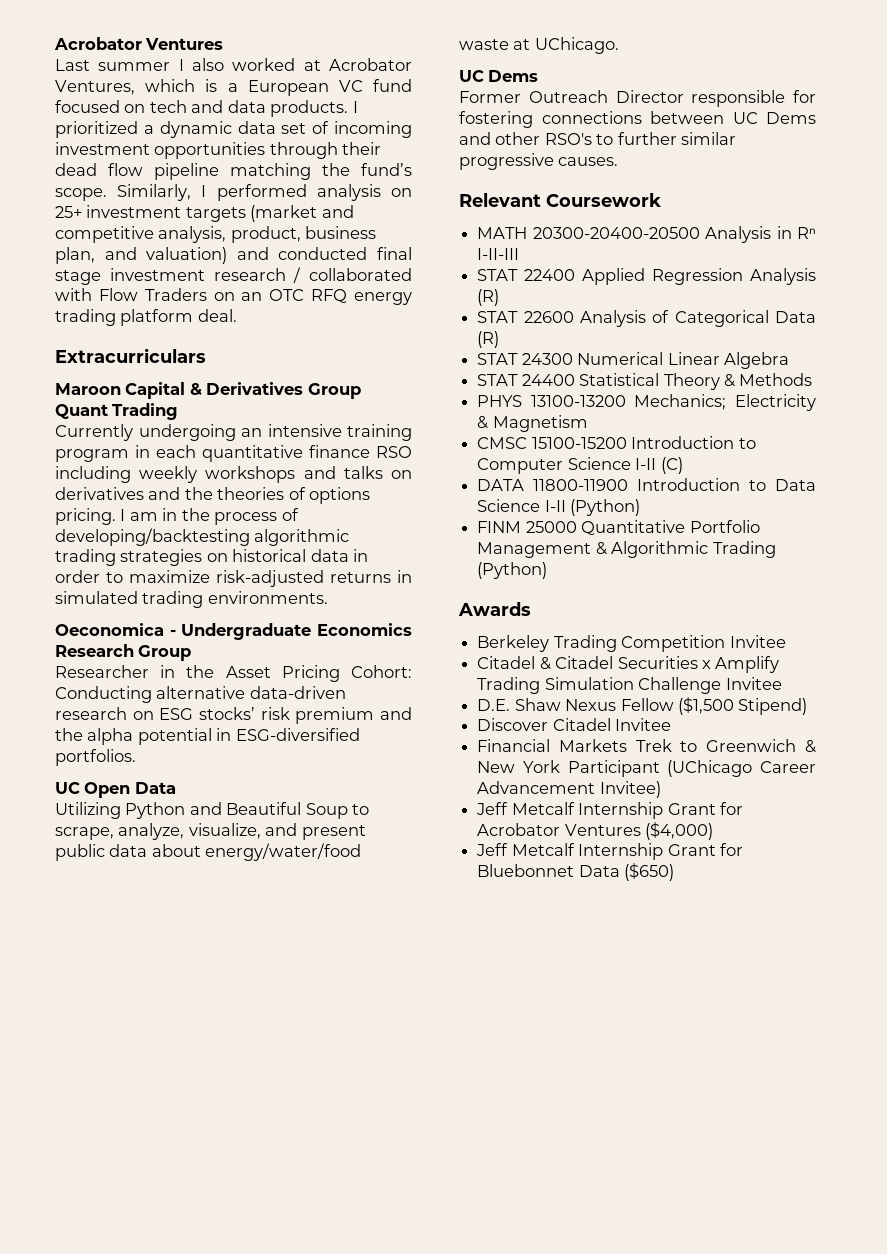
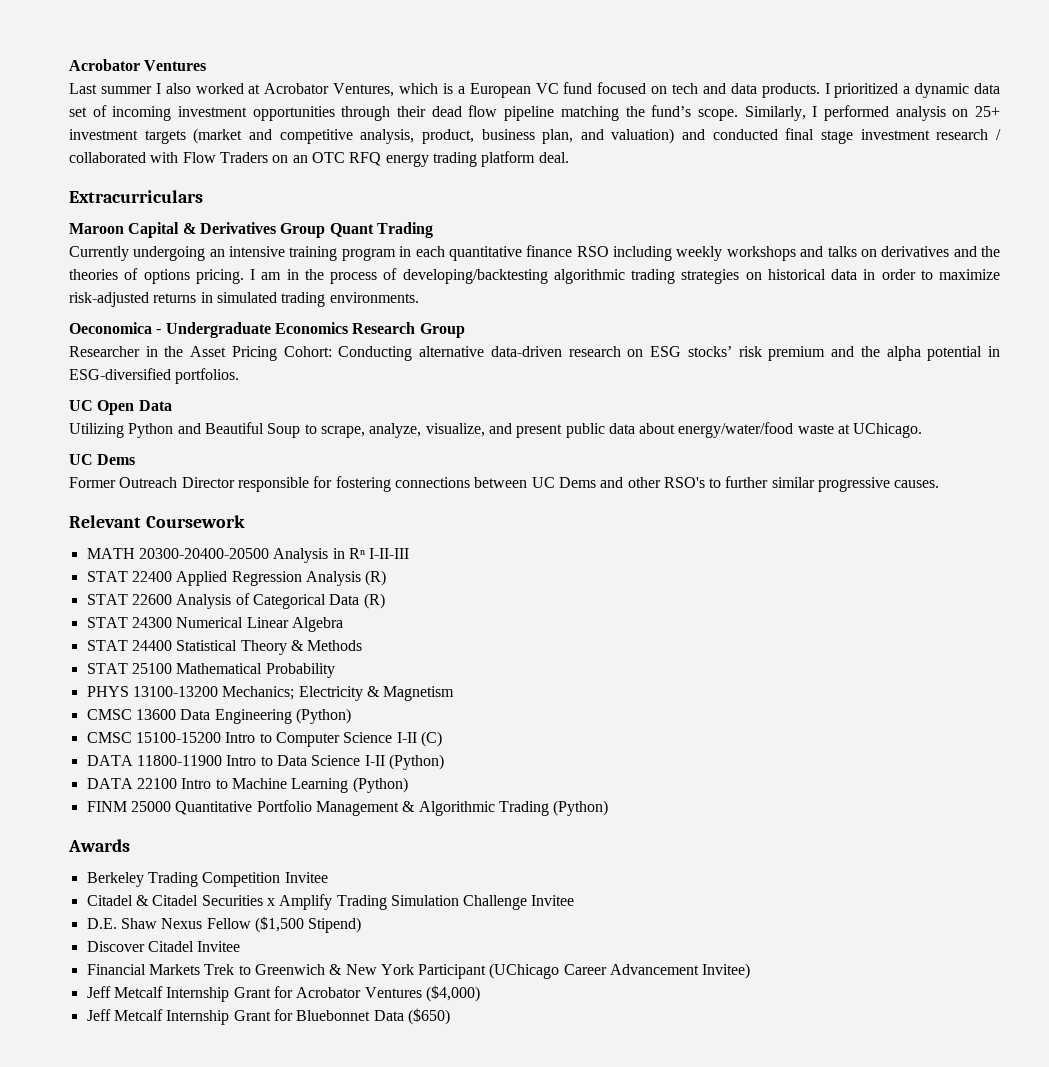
+ STAT 25100 Mathematical Probability
+ CMSC 13600 Data Engineering (Python)
- CMSC 15100-15200 Introduction to Computer Science I-II (C)
+ CMSC 15100-15200 Intro to Computer Science I-II (C)
- DATA 11800-11900 Introduction to Data Science I-II (Python)
+ DATA 11800-11900 Intro to Data Science I-II (Python)
+ DATA 22100 Intro to Machine Learning (Python)

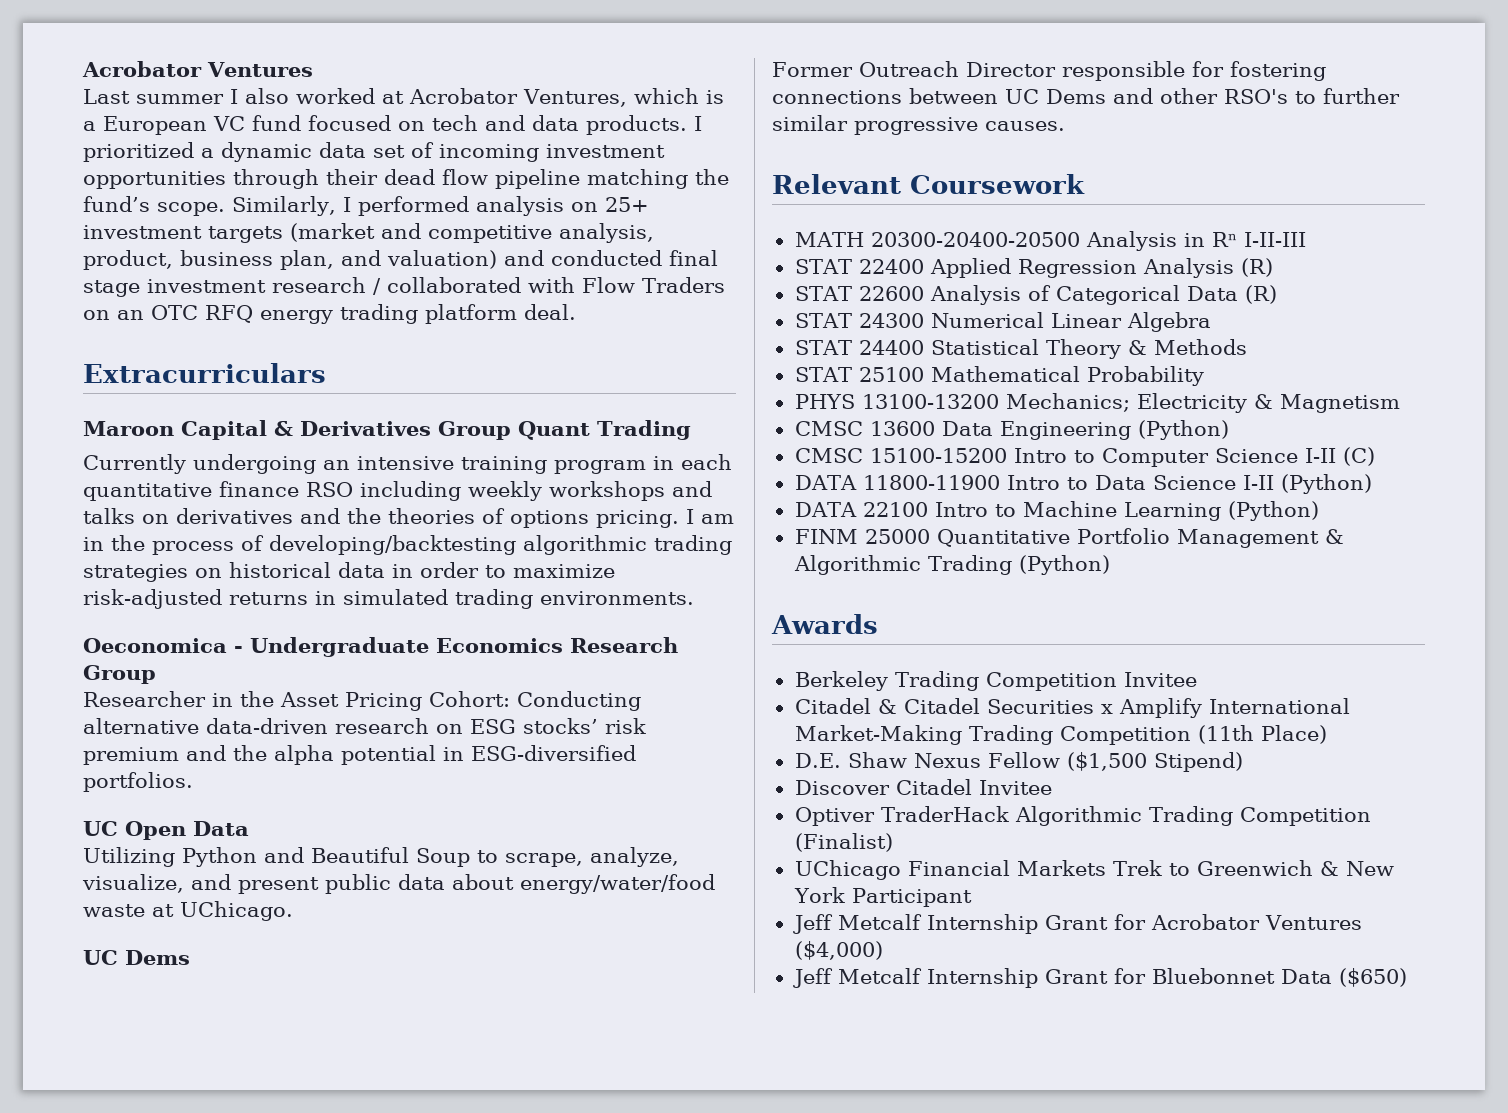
- Citadel & Citadel Securities x Amplify Trading Simulation Challenge Invitee
+ Citadel & Citadel Securities x Amplify International Market-Making Trading Competition (11th Place)
- Financial Markets Trek to Greenwich & New York Participant (UChicago Career Advancement Invitee)
+ Optiver TraderHack Algorithmic Trading Competition (Finalist)
+ UChicago Financial Markets Trek to Greenwich & New York Participant

